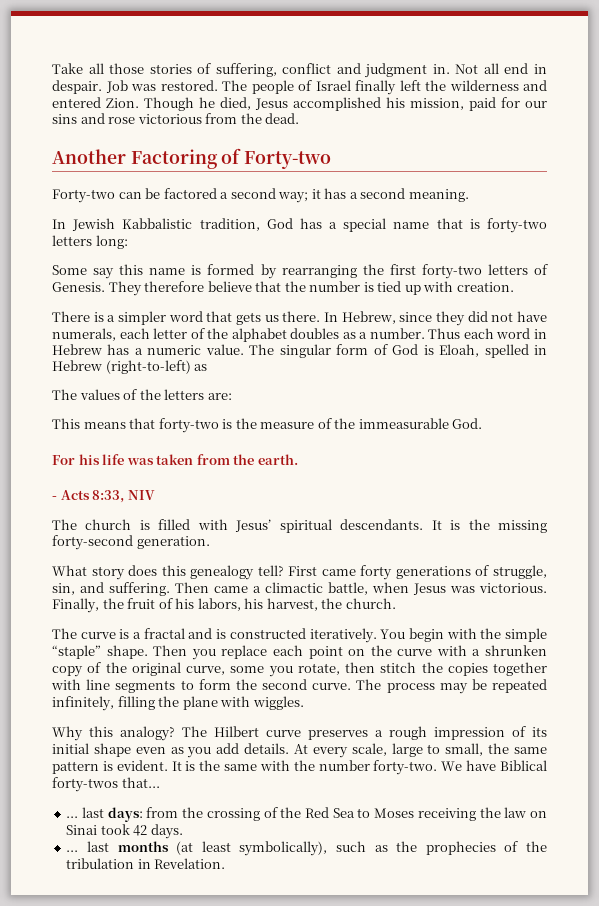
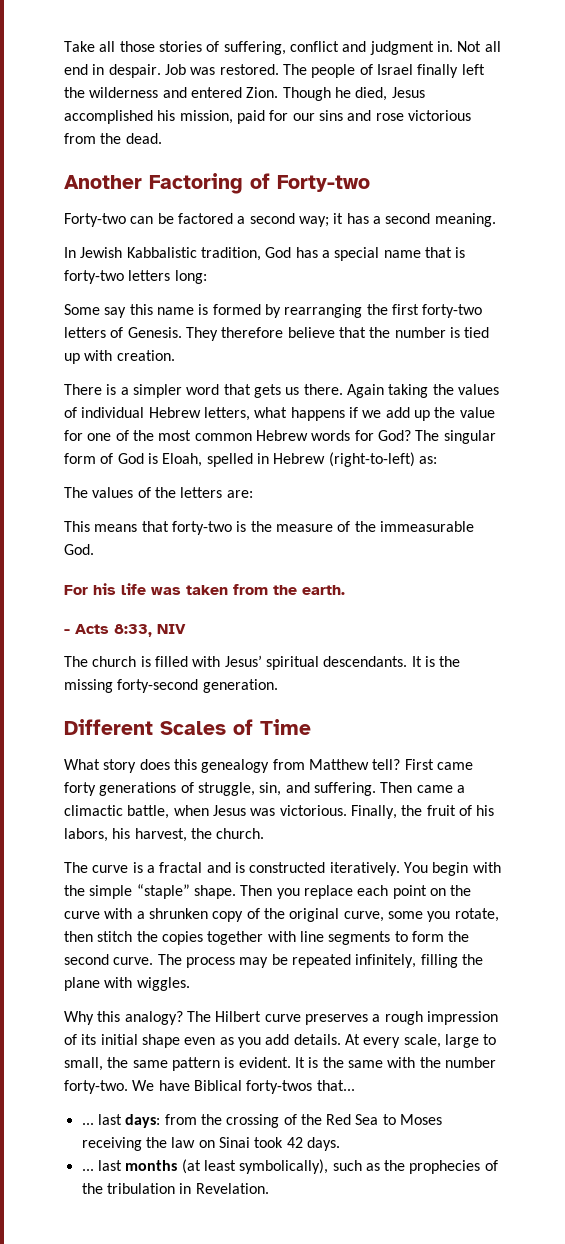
- In Hebrew, since they did not have numerals, each letter of the alphabet doubles as a number. Thus each word in Hebrew has a numeric value.
+ Again taking the values of individual Hebrew letters, what happens if we add up the value for one of the most common Hebrew words for God?
- The singular form of God is Eloah, spelled in Hebrew (right-to-left) as
+ The singular form of God is Eloah, spelled in Hebrew (right-to-left) as:
+ Different Scales of Time
- What story does this genealogy tell?
+ What story does this genealogy from Matthew tell?

